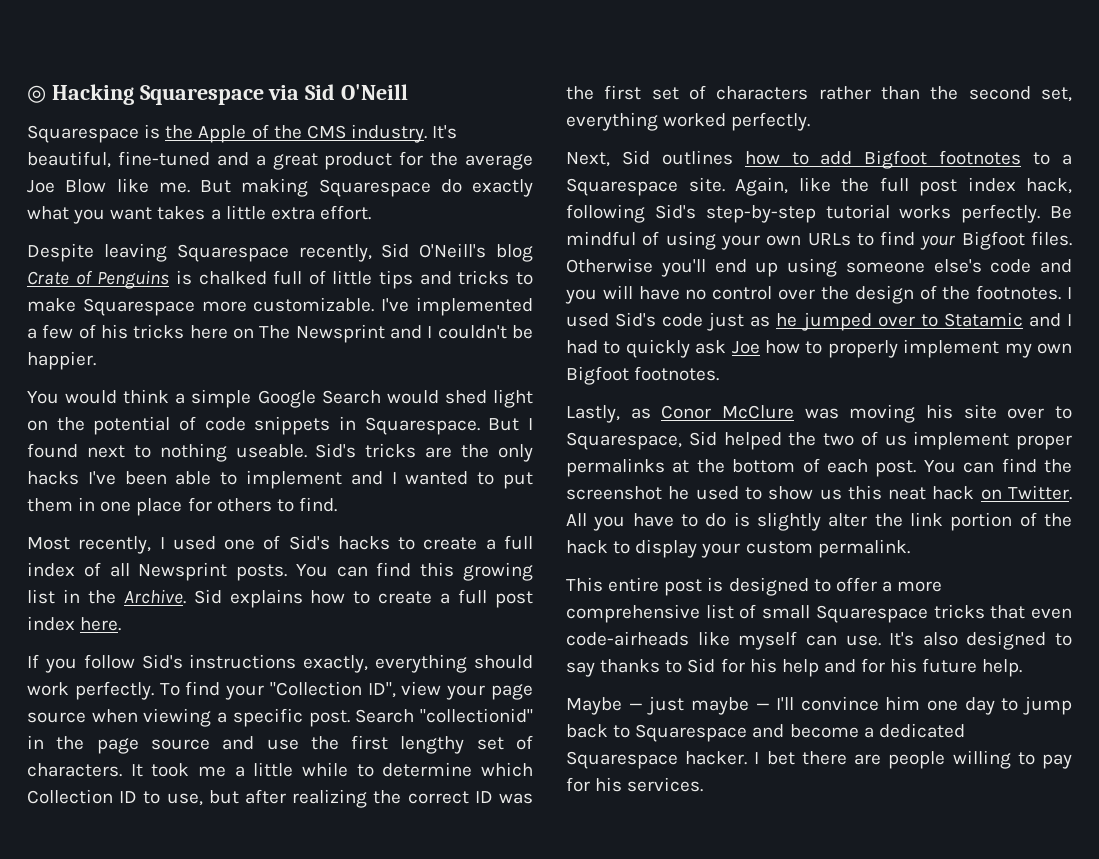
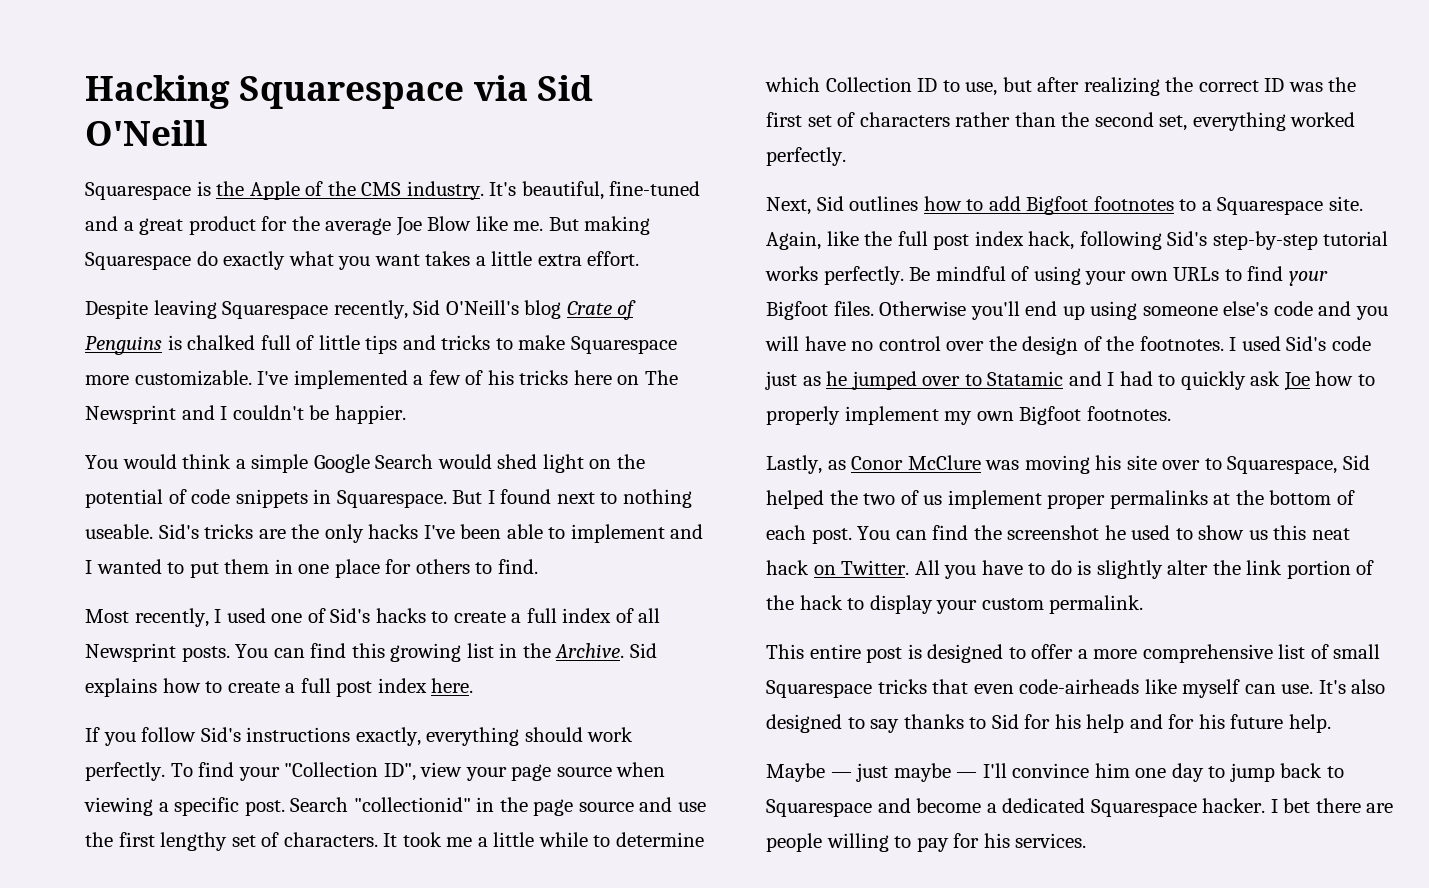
- ◎ Hacking Squarespace via Sid O'Neill
+ Hacking Squarespace via Sid O'Neill

